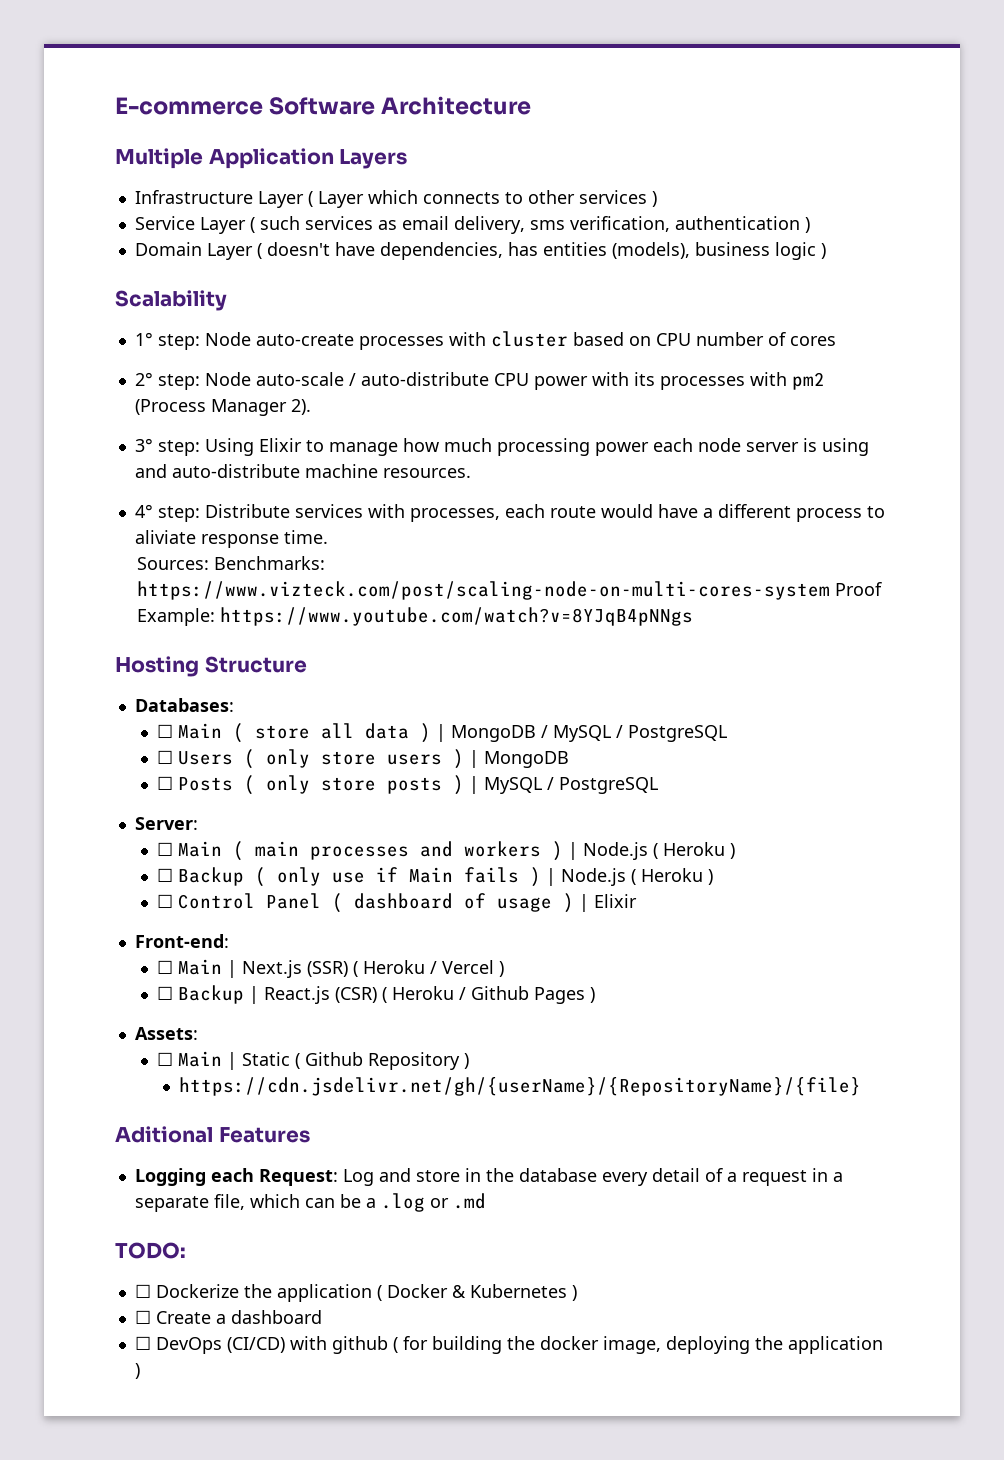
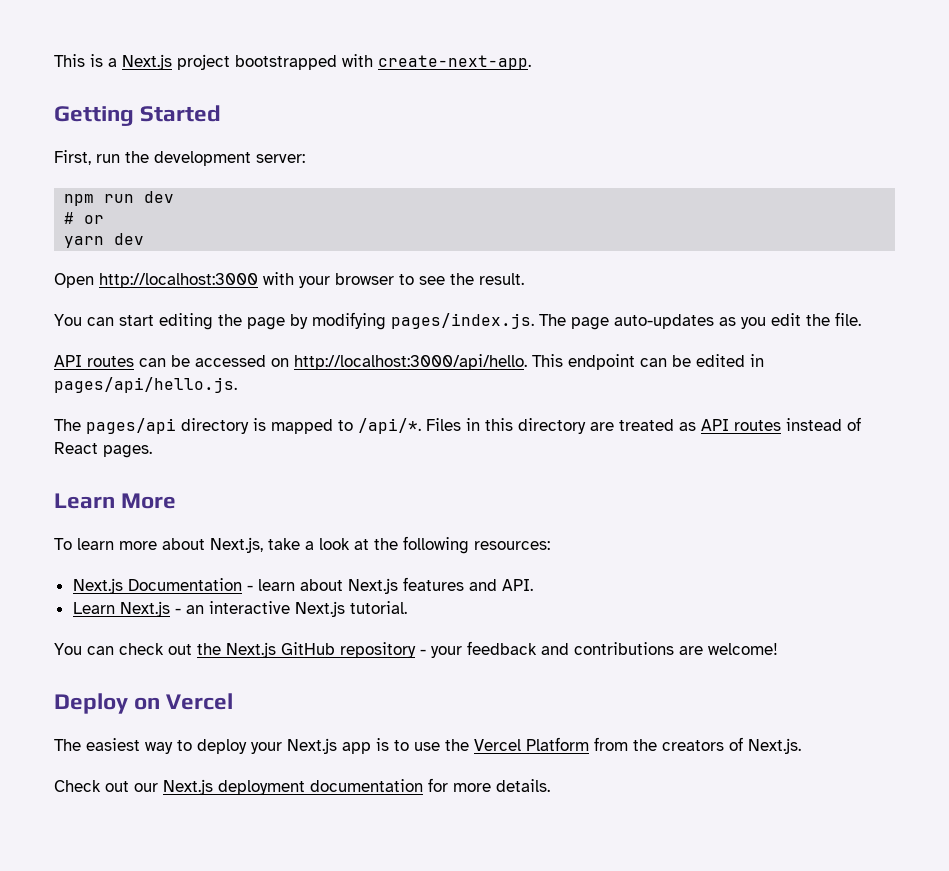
- E-commerce Software Architecture
- Multiple Application Layers
- Infrastructure Layer ( Layer which connects to other services )
- Service Layer ( such services as email delivery, sms verification, authentication )
- Domain Layer ( doesn't have dependencies, has entities (models), business logic )
- Scalability
- 1° step: Node auto-create processes with cluster based on CPU number of cores
- 2° step: Node auto-scale / auto-distribute CPU power with its processes with pm2 (Process Manager 2).
- 3° step: Using Elixir to manage how much processing power each node server is using and auto-distribute machine resources.
- 4° step: Distribute services with processes, each route would have a different process to aliviate response time.
- Sources: Benchmarks: https://www.vizteck.com/post/scaling-node-on-multi-cores-system Proof Example: https://www.youtube.com/watch?v=8YJqB4pNNgs
- Hosting Structure
- Databases:
- ☐ Main ( store all data ) | MongoDB / MySQL / PostgreSQL
- ☐ Users ( only store users ) | MongoDB
- ☐ Posts ( only store posts ) | MySQL / PostgreSQL
- Server:
- ☐ Main ( main processes and workers ) | Node.js ( Heroku )
- ☐ Backup ( only use if Main fails ) | Node.js ( Heroku )
- ☐ Control Panel ( dashboard of usage ) | Elixir
- Front-end:
- ☐ Main | Next.js (SSR) ( Heroku / Vercel )
- ☐ Backup | React.js (CSR) ( Heroku / Github Pages )
- Assets:
- ☐ Main | Static ( Github Repository )
- https://cdn.jsdelivr.net/gh/{userName}/{RepositoryName}/{file}
- Aditional Features
- Logging each Request: Log and store in the database every detail of a request in a separate file, which can be a .log or .md
- TODO:
- ☐ Dockerize the application ( Docker & Kubernetes )
- ☐ Create a dashboard
- ☐ DevOps (CI/CD) with github ( for building the docker image, deploying the application )
+ This is a Next.js project bootstrapped with create-next-app.
+ Getting Started
+ First, run the development server:
+ npm run dev
+ # or
+ yarn dev
+ Open http://localhost:3000 with your browser to see the result.
+ You can start editing the page by modifying pages/index.js. The page auto-updates as you edit the file.
+ API routes can be accessed on http://localhost:3000/api/hello. This endpoint can be edited in pages/api/hello.js.
+ The pages/api directory is mapped to /api/*. Files in this directory are treated as API routes instead of React pages.
+ Learn More
+ To learn more about Next.js, take a look at the following resources:
+ Next.js Documentation - learn about Next.js features and API.
+ Learn Next.js - an interactive Next.js tutorial.
+ You can check out the Next.js GitHub repository - your feedback and contributions are welcome!
+ Deploy on Vercel
+ The easiest way to deploy your Next.js app is to use the Vercel Platform from the creators of Next.js.
+ Check out our Next.js deployment documentation for more details.

